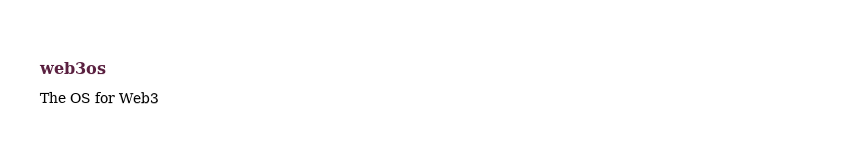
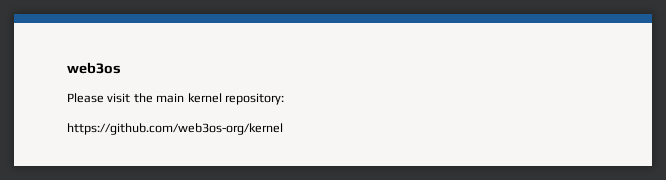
- The OS for Web3
+ Please visit the main kernel repository:
+ https://github.com/web3os-org/kernel

